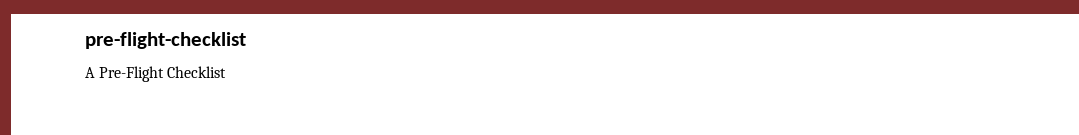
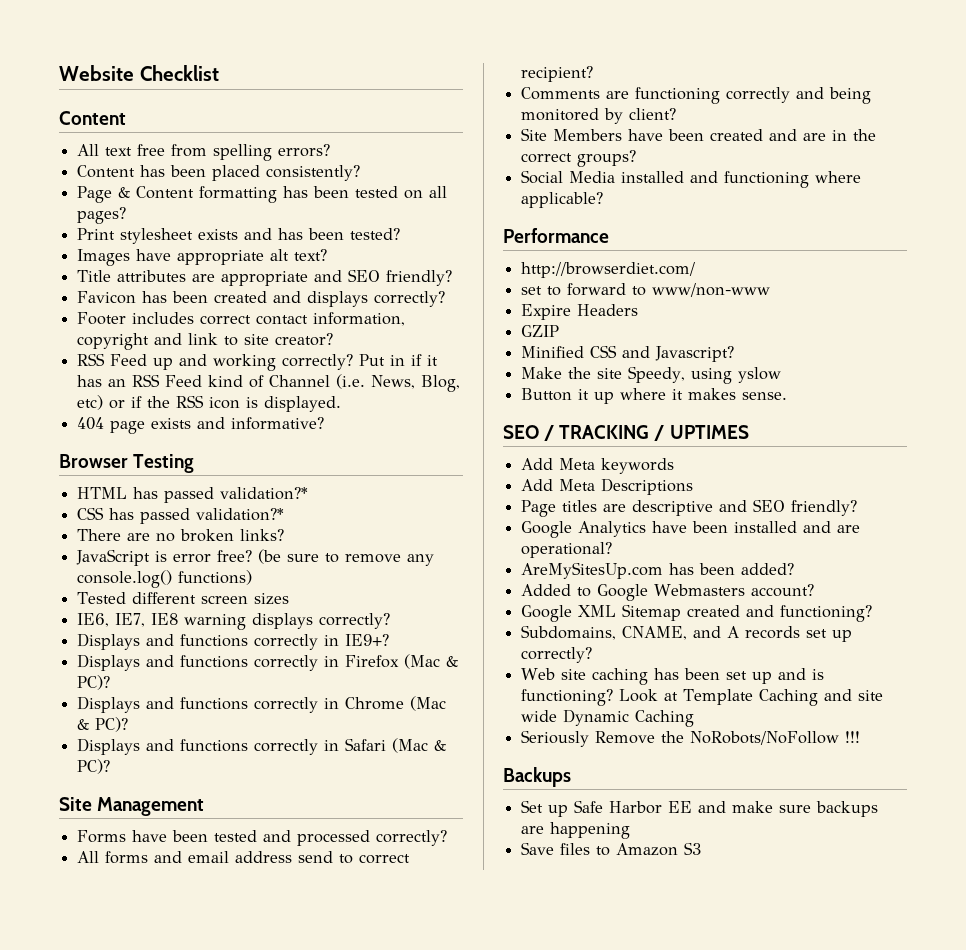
- pre-flight-checklist
- A Pre-Flight Checklist
+ Website Checklist
+ Content
+ All text free from spelling errors?
+ Content has been placed consistently?
+ Page & Content formatting has been tested on all pages?
+ Print stylesheet exists and has been tested?
+ Images have appropriate alt text?
+ Title attributes are appropriate and SEO friendly?
+ Favicon has been created and displays correctly?
+ Footer includes correct contact information, copyright and link to site creator?
+ RSS Feed up and working correctly? Put in if it has an RSS Feed kind of Channel (i.e. News, Blog, etc) or if the RSS icon is displayed.
+ 404 page exists and informative?
+ Browser Testing
+ HTML has passed validation?*
+ CSS has passed validation?*
+ There are no broken links?
+ JavaScript is error free? (be sure to remove any console.log() functions)
+ Tested different screen sizes
+ IE6, IE7, IE8 warning displays correctly?
+ Displays and functions correctly in IE9+?
+ Displays and functions correctly in Firefox (Mac & PC)?
+ Displays and functions correctly in Chrome (Mac & PC)?
+ Displays and functions correctly in Safari (Mac & PC)?
+ Site Management
+ Forms have been tested and processed correctly?
+ All forms and email address send to correct recipient?
+ Comments are functioning correctly and being monitored by client?
+ Site Members have been created and are in the correct groups?
+ Social Media installed and functioning where applicable?
+ Performance
+ http://browserdiet.com/
+ set to forward to www/non-www
+ Expire Headers
+ GZIP
+ Minified CSS and Javascript?
+ Make the site Speedy, using yslow
+ Button it up where it makes sense.
+ SEO / TRACKING / UPTIMES
+ Add Meta keywords
+ Add Meta Descriptions
+ Page titles are descriptive and SEO friendly?
+ Google Analytics have been installed and are operational?
+ AreMySitesUp.com has been added?
+ Added to Google Webmasters account?
+ Google XML Sitemap created and functioning?
+ Subdomains, CNAME, and A records set up correctly?
+ Web site caching has been set up and is functioning? Look at Template Caching and site wide Dynamic Caching
+ Seriously Remove the NoRobots/NoFollow !!!
+ Backups
+ Set up Safe Harbor EE and make sure backups are happening
+ Save files to Amazon S3

